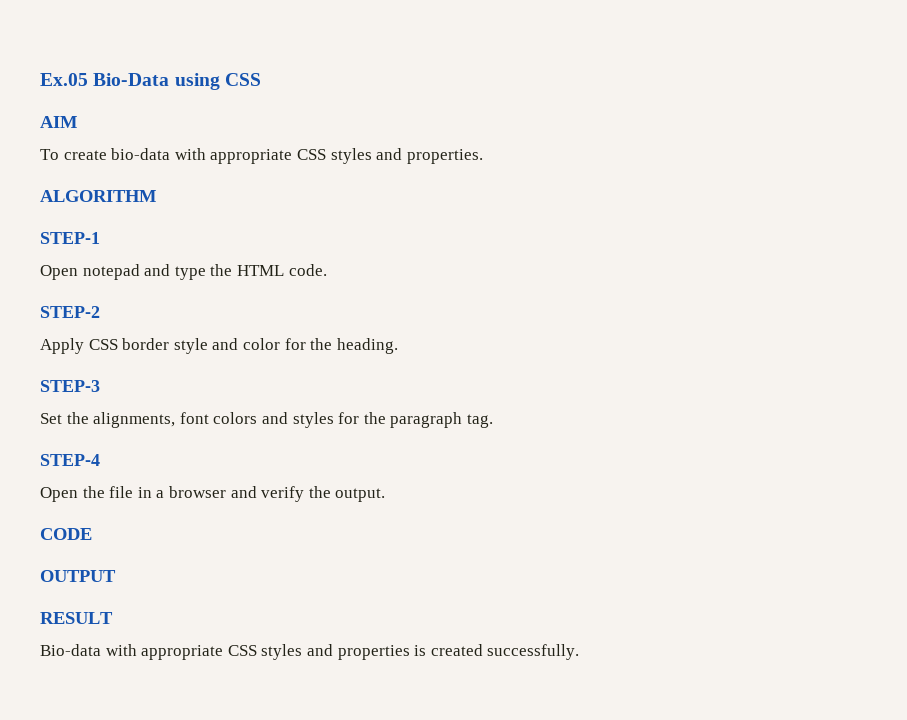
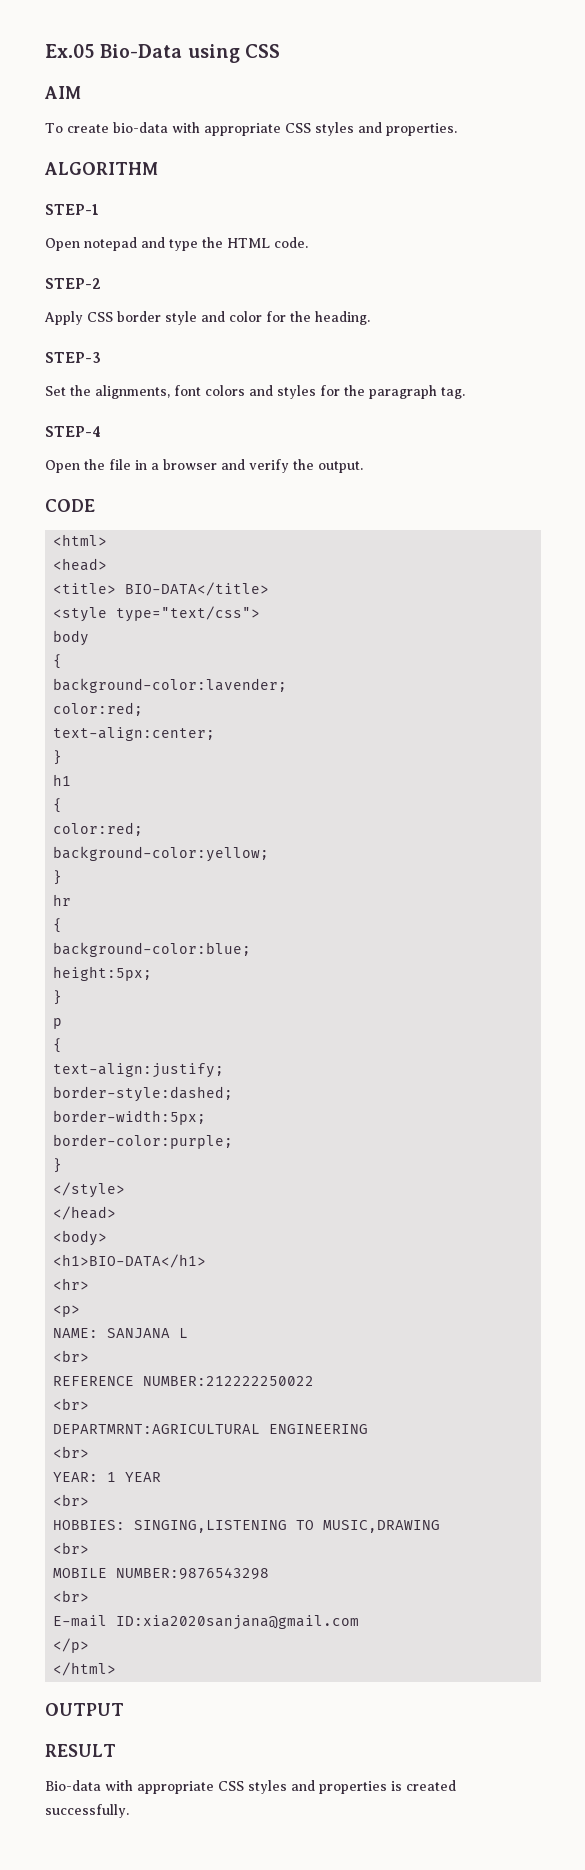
+ <html>
+ <head>
+ <title> BIO-DATA</title>
+ <style type="text/css">
+ body
+ {
+ background-color:lavender;
+ color:red;
+ text-align:center;
+ }
+ h1
+ {
+ color:red;
+ background-color:yellow;
+ }
+ hr
+ {
+ background-color:blue;
+ height:5px;
+ }
+ p
+ {
+ text-align:justify;
+ border-style:dashed;
+ border-width:5px;
+ border-color:purple;
+ }
+ </style>
+ </head>
+ <body>
+ <h1>BIO-DATA</h1>
+ <hr>
+ <p>
+ NAME: SANJANA L
+ <br>
+ REFERENCE NUMBER:212222250022
+ <br>
+ DEPARTMRNT:AGRICULTURAL ENGINEERING
+ <br>
+ YEAR: 1 YEAR
+ <br>
+ HOBBIES: SINGING,LISTENING TO MUSIC,DRAWING
+ <br>
+ MOBILE NUMBER:9876543298
+ <br>
+ E-mail ID:xia2020sanjana@gmail.com
+ </p>
+ </html>

